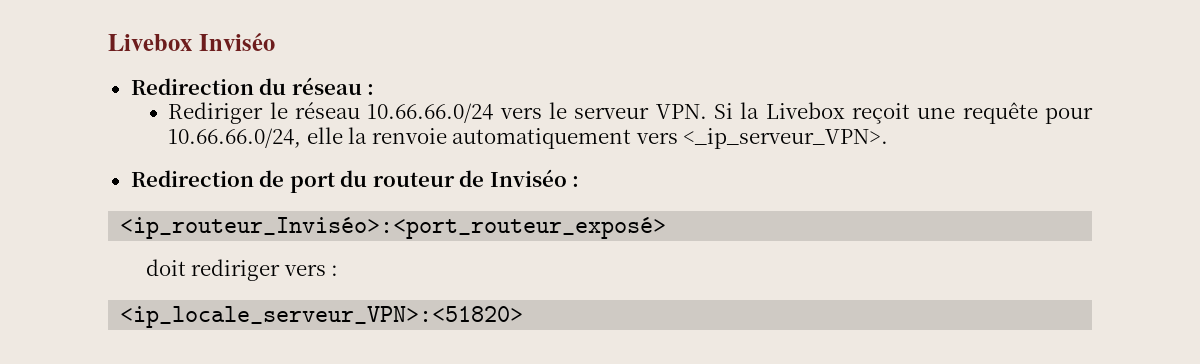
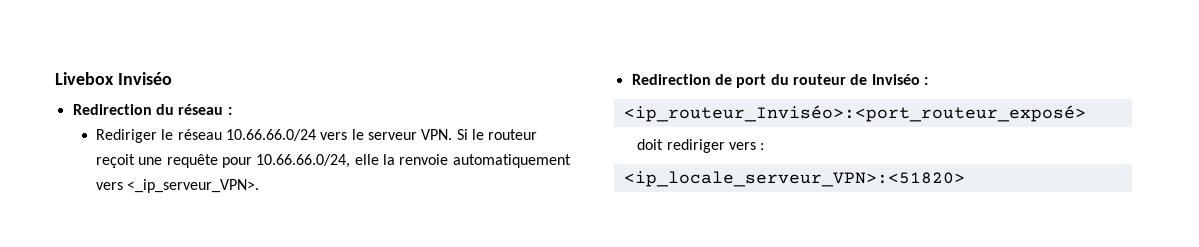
- Rediriger le réseau 10.66.66.0/24 vers le serveur VPN. Si la Livebox reçoit une requête pour 10.66.66.0/24, elle la renvoie automatiquement vers <_ip_serveur_VPN>.
+ Rediriger le réseau 10.66.66.0/24 vers le serveur VPN. Si le routeur reçoit une requête pour 10.66.66.0/24, elle la renvoie automatiquement vers <_ip_serveur_VPN>.

